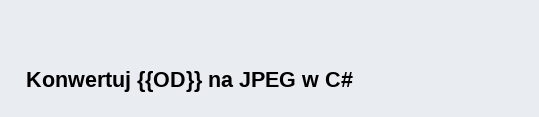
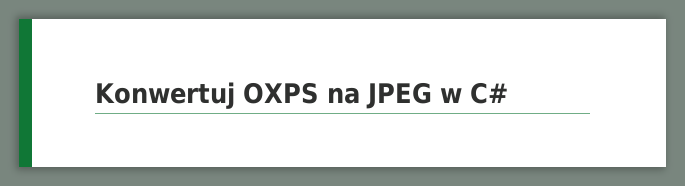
- Konwertuj {{OD}} na JPEG w C#
+ Konwertuj OXPS na JPEG w C#

